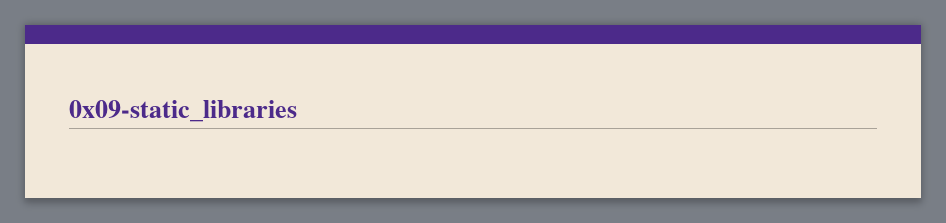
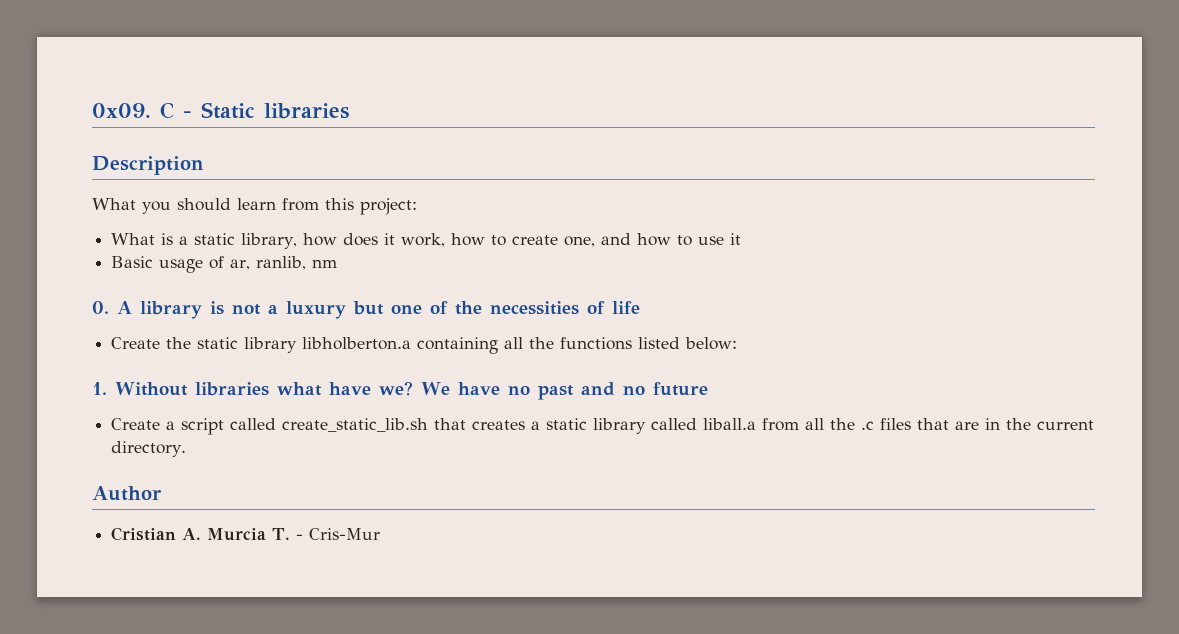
- 0x09-static_libraries
+ 0x09. C - Static libraries
+ Description
+ What you should learn from this project:
+ What is a static library, how does it work, how to create one, and how to use it
+ Basic usage of ar, ranlib, nm
+ 0. A library is not a luxury but one of the necessities of life
+ Create the static library libholberton.a containing all the functions listed below:
+ 1. Without libraries what have we? We have no past and no future
+ Create a script called create_static_lib.sh that creates a static library called liball.a from all the .c files that are in the current directory.
+ Author
+ Cristian A. Murcia T. - Cris-Mur

